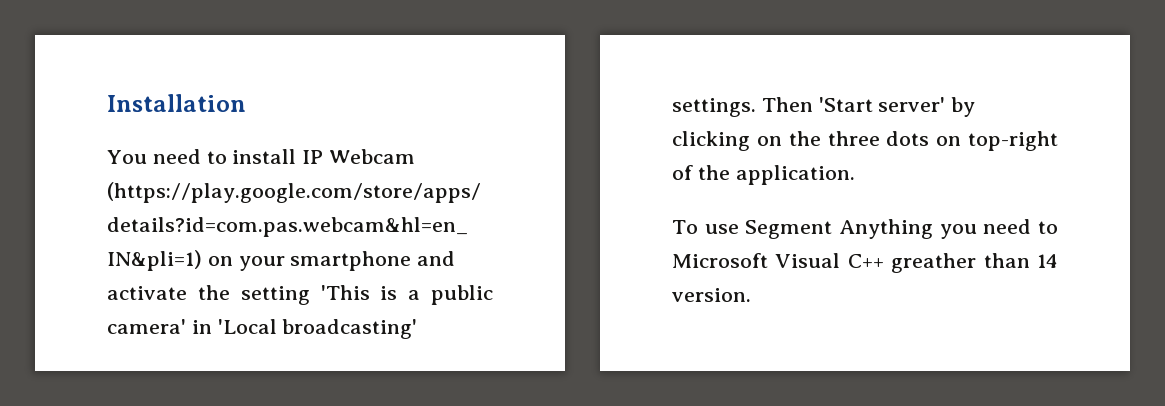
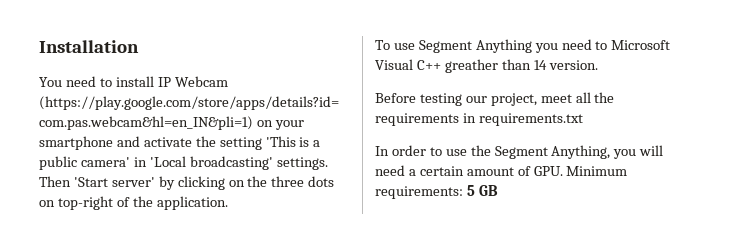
+ Before testing our project, meet all the requirements in requirements.txt
+ In order to use the Segment Anything, you will need a certain amount of GPU. Minimum requirements: 5 GB

